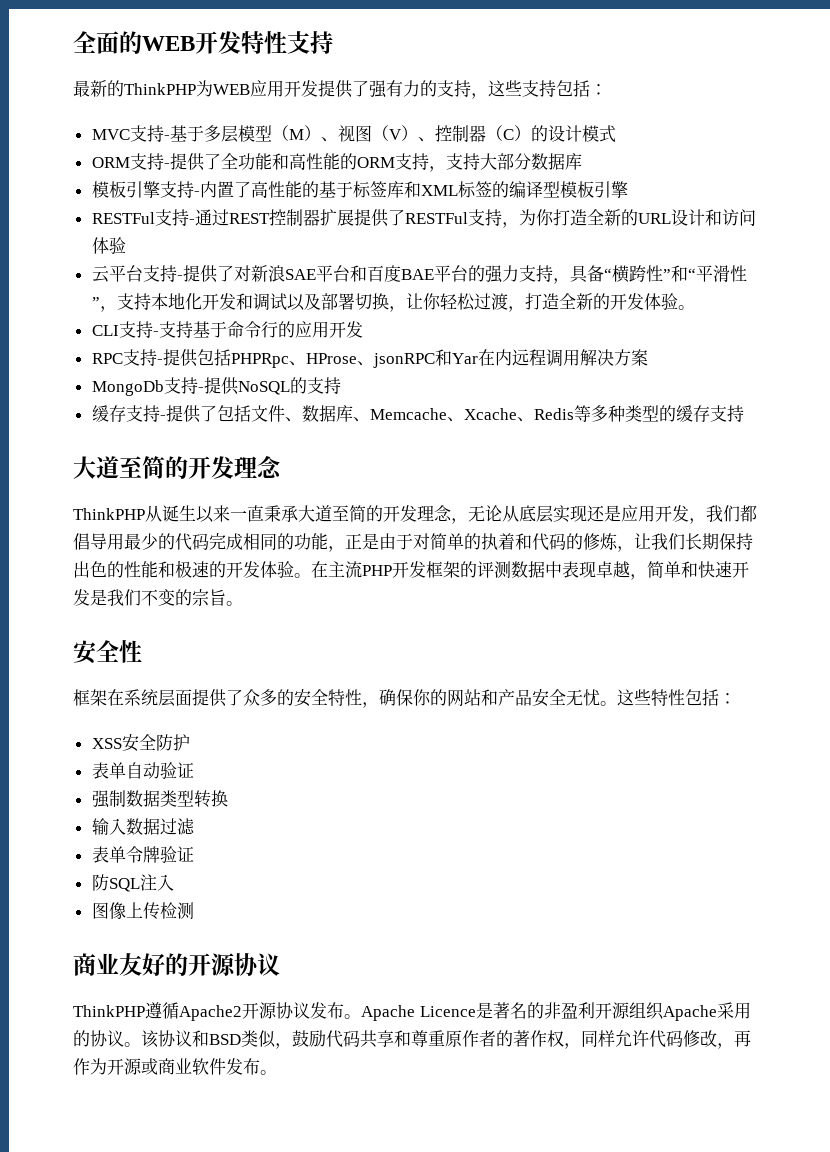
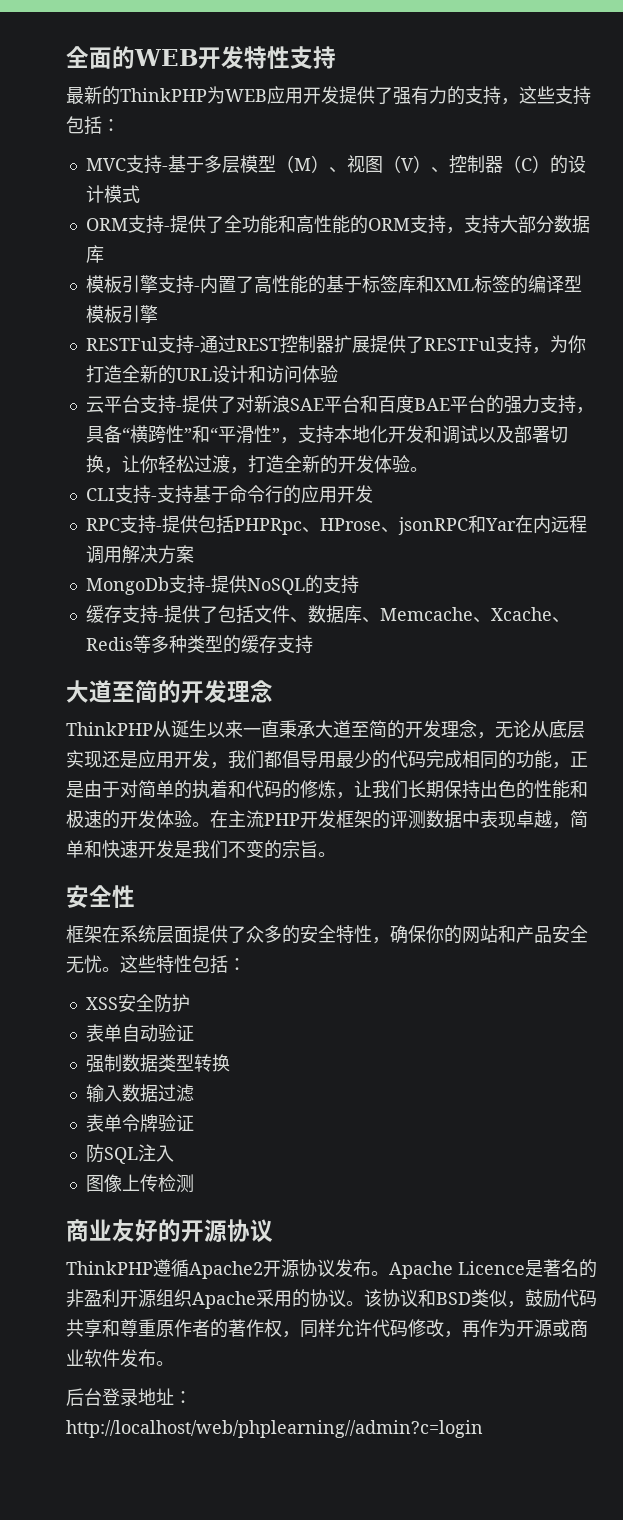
+ 后台登录地址：http://localhost/web/phplearning//admin?c=login

